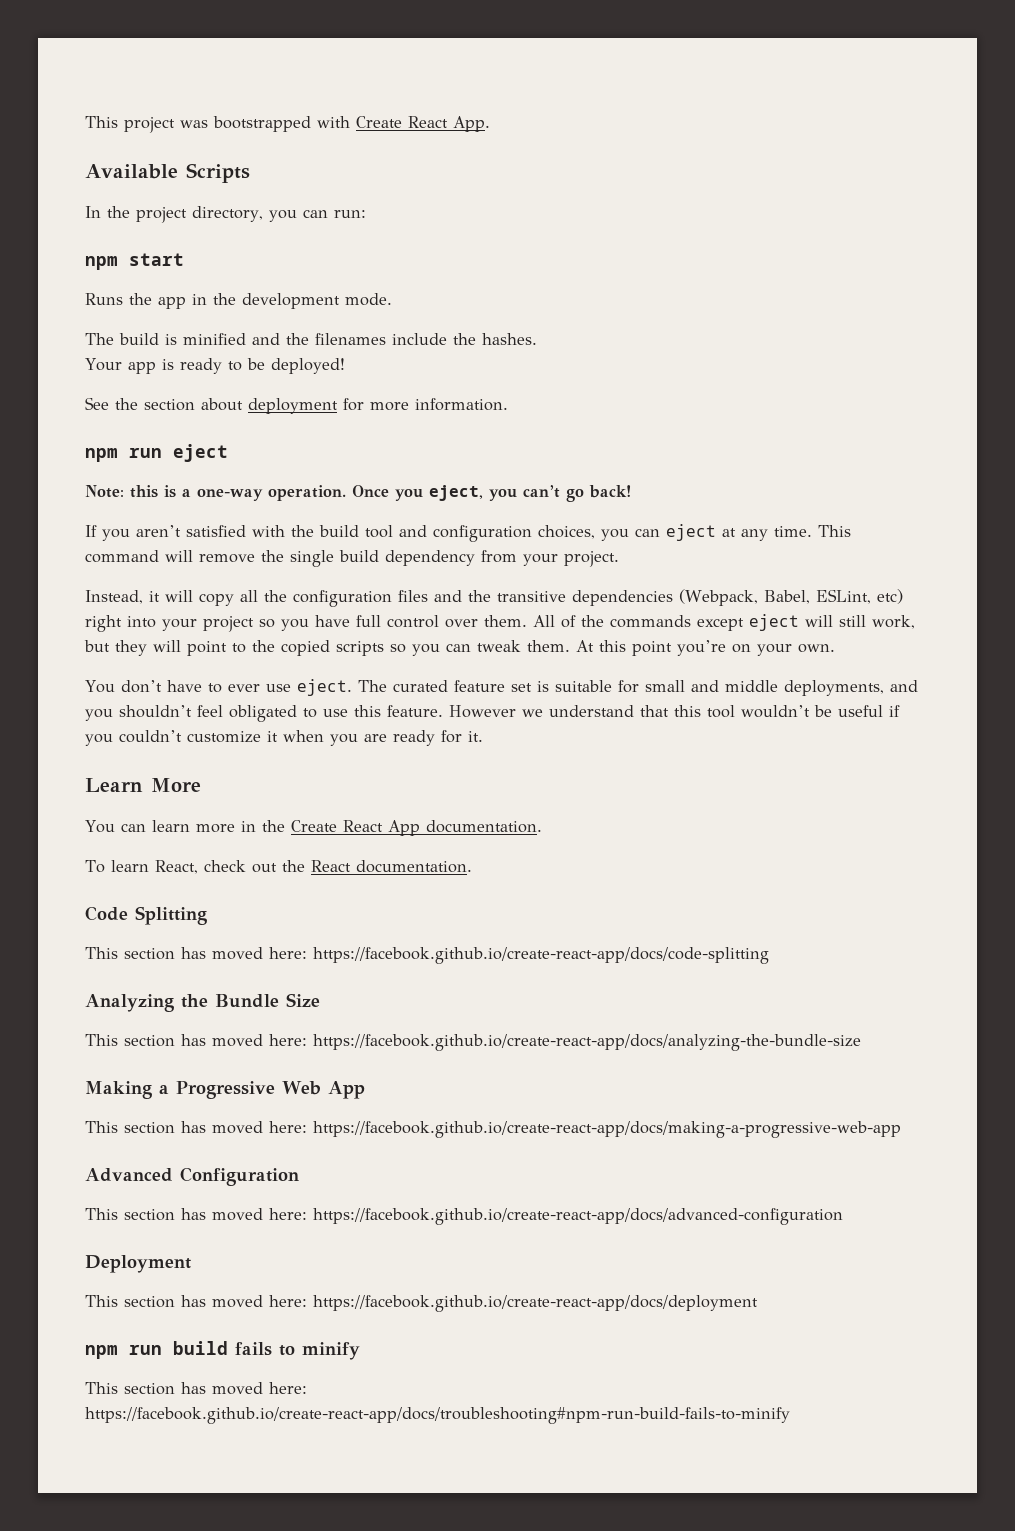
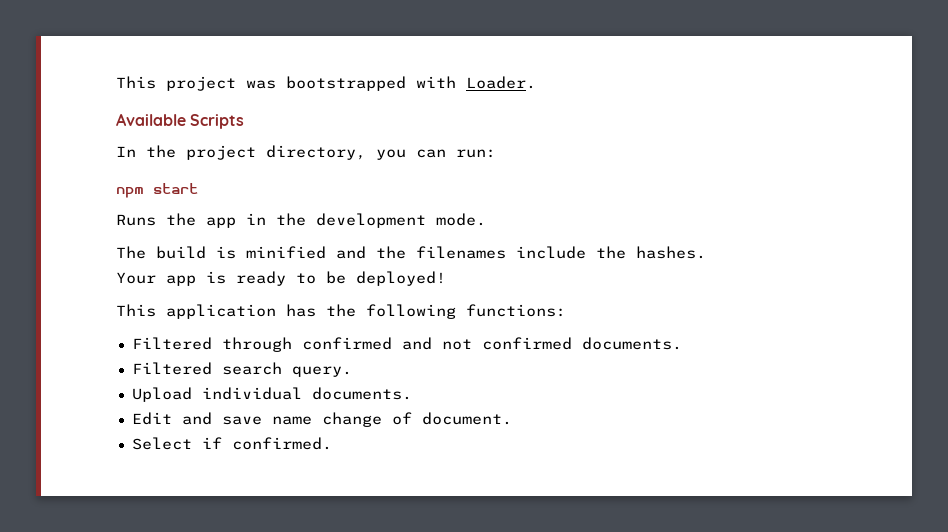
- This project was bootstrapped with Create React App.
+ This project was bootstrapped with Loader.
- See the section about deployment for more information.
- npm run eject
- Note: this is a one-way operation. Once you eject, you can’t go back!
- If you aren’t satisfied with the build tool and configuration choices, you can eject at any time. This command will remove the single build dependency from your project.
- Instead, it will copy all the configuration files and the transitive dependencies (Webpack, Babel, ESLint, etc) right into your project so you have full control over them. All of the commands except eject will still work, but they will point to the copied scripts so you can tweak them. At this point you’re on your own.
- You don’t have to ever use eject. The curated feature set is suitable for small and middle deployments, and you shouldn’t feel obligated to use this feature. However we understand that this tool wouldn’t be useful if you couldn’t customize it when you are ready for it.
- Learn More
- You can learn more in the Create React App documentation.
- To learn React, check out the React documentation.
- Code Splitting
- This section has moved here: https://facebook.github.io/create-react-app/docs/code-splitting
- Analyzing the Bundle Size
- This section has moved here: https://facebook.github.io/create-react-app/docs/analyzing-the-bundle-size
- Making a Progressive Web App
- This section has moved here: https://facebook.github.io/create-react-app/docs/making-a-progressive-web-app
- Advanced Configuration
- This section has moved here: https://facebook.github.io/create-react-app/docs/advanced-configuration
- Deployment
- This section has moved here: https://facebook.github.io/create-react-app/docs/deployment
- npm run build fails to minify
- This section has moved here: https://facebook.github.io/create-react-app/docs/troubleshooting#npm-run-build-fails-to-minify
+ This application has the following functions:
+ Filtered through confirmed and not confirmed documents.
+ Filtered search query.
+ Upload individual documents.
+ Edit and save name change of document.
+ Select if confirmed.

